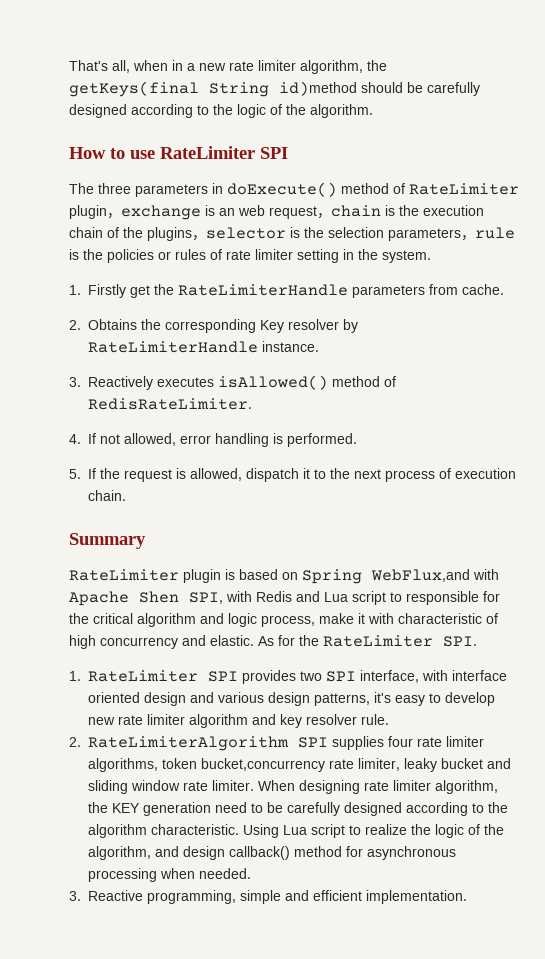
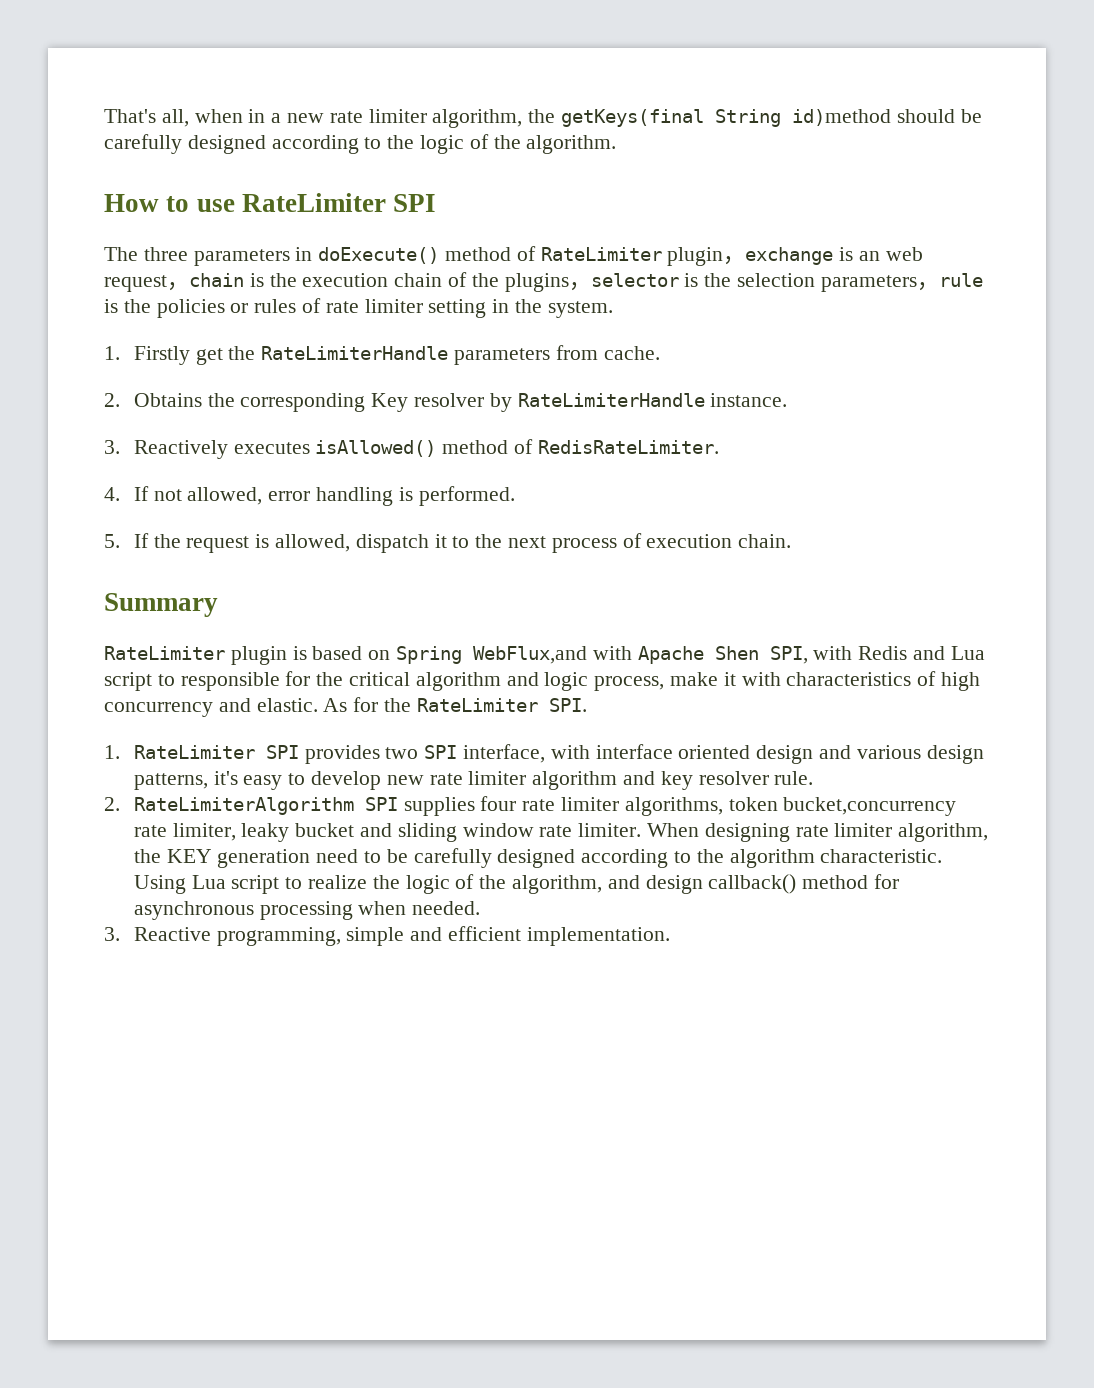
- RateLimiter plugin is based on Spring WebFlux,and with Apache Shen SPI, with Redis and Lua script to responsible for the critical algorithm and logic process, make it with characteristic of high concurrency and elastic.
+ RateLimiter plugin is based on Spring WebFlux,and with Apache Shen SPI, with Redis and Lua script to responsible for the critical algorithm and logic process, make it with characteristics of high concurrency and elastic.

